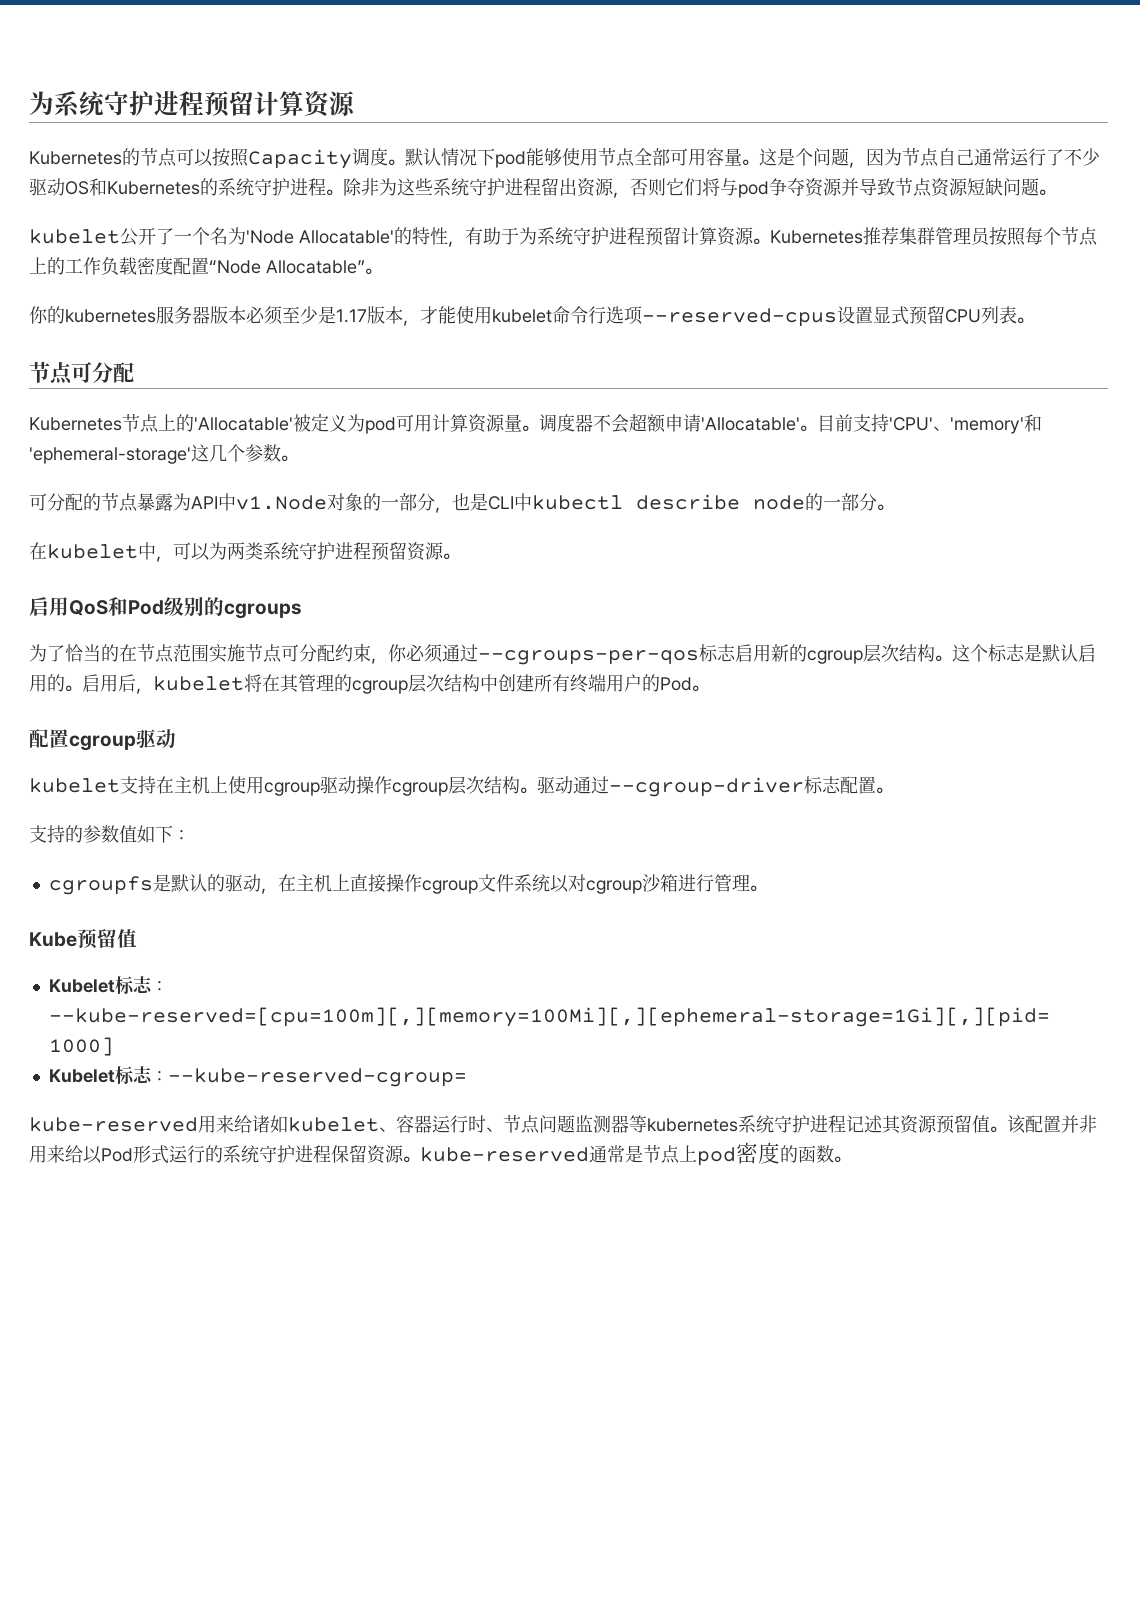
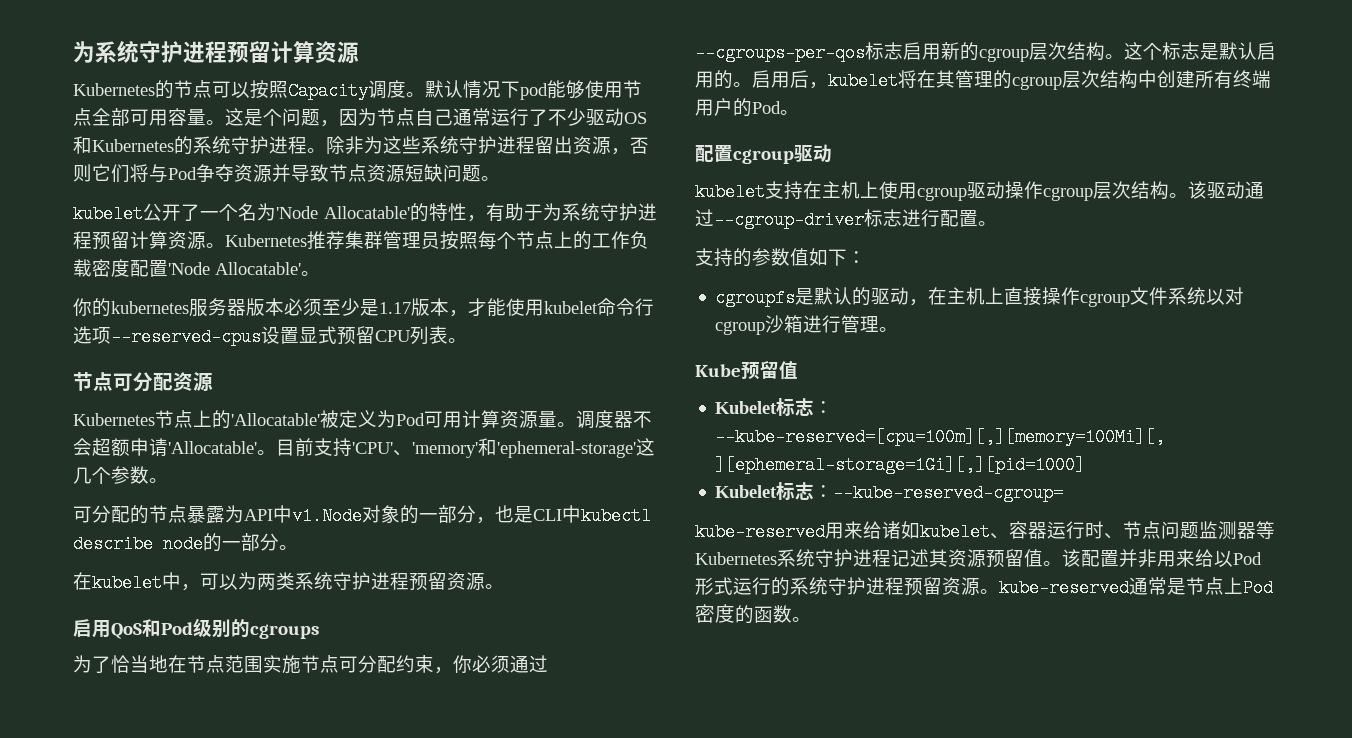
- 除非为这些系统守护进程留出资源，否则它们将与pod争夺资源并导致节点资源短缺问题。
+ 除非为这些系统守护进程留出资源，否则它们将与Pod争夺资源并导致节点资源短缺问题。
- Kubernetes推荐集群管理员按照每个节点上的工作负载密度配置“Node Allocatable”。
+ Kubernetes推荐集群管理员按照每个节点上的工作负载密度配置'Node Allocatable'。
  你的kubernetes服务器版本必须至少是1.17版本，才能使用kubelet命令行选项--reserved-cpus设置显式预留CPU列表。
- 节点可分配
+ 节点可分配资源
- Kubernetes节点上的'Allocatable'被定义为pod可用计算资源量。
+ Kubernetes节点上的'Allocatable'被定义为Pod可用计算资源量。
- 为了恰当的在节点范围实施节点可分配约束，你必须通过--cgroups-per-qos标志启用新的cgroup层次结构。
+ 为了恰当地在节点范围实施节点可分配约束，你必须通过--cgroups-per-qos标志启用新的cgroup层次结构。
- 驱动通过--cgroup-driver标志配置。
+ 该驱动通过--cgroup-driver标志进行配置。
- kube-reserved用来给诸如kubelet、容器运行时、节点问题监测器等kubernetes系统守护进程记述其资源预留值。
+ kube-reserved用来给诸如kubelet、容器运行时、节点问题监测器等Kubernetes系统守护进程记述其资源预留值。
- 该配置并非用来给以Pod形式运行的系统守护进程保留资源。kube-reserved通常是节点上pod密度的函数。
+ 该配置并非用来给以Pod形式运行的系统守护进程预留资源。kube-reserved通常是节点上Pod密度的函数。

